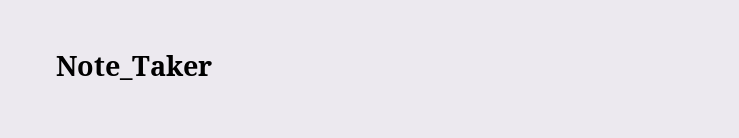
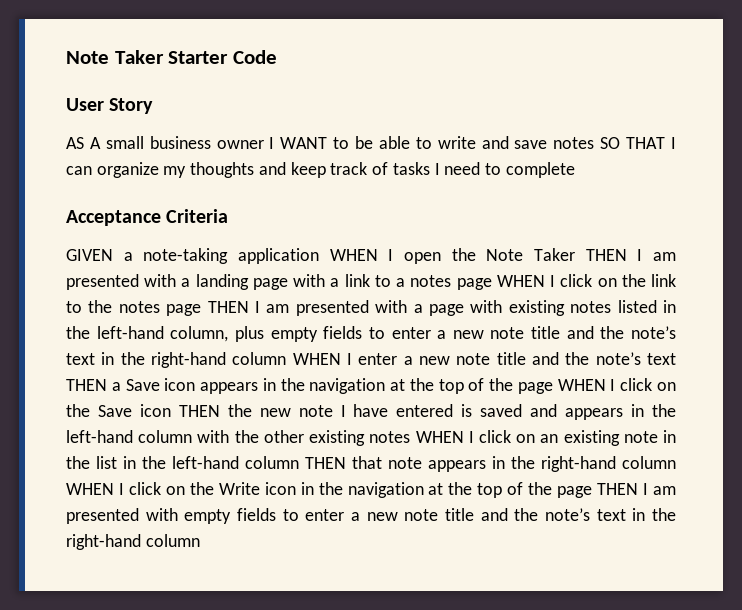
- Note_Taker
+ Note Taker Starter Code
+ User Story
+ AS A small business owner I WANT to be able to write and save notes SO THAT I can organize my thoughts and keep track of tasks I need to complete
+ Acceptance Criteria
+ GIVEN a note-taking application WHEN I open the Note Taker THEN I am presented with a landing page with a link to a notes page WHEN I click on the link to the notes page THEN I am presented with a page with existing notes listed in the left-hand column, plus empty fields to enter a new note title and the note’s text in the right-hand column WHEN I enter a new note title and the note’s text THEN a Save icon appears in the navigation at the top of the page WHEN I click on the Save icon THEN the new note I have entered is saved and appears in the left-hand column with the other existing notes WHEN I click on an existing note in the list in the left-hand column THEN that note appears in the right-hand column WHEN I click on the Write icon in the navigation at the top of the page THEN I am presented with empty fields to enter a new note title and the note’s text in the right-hand column

